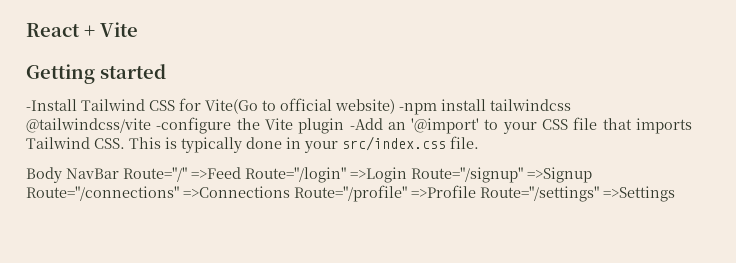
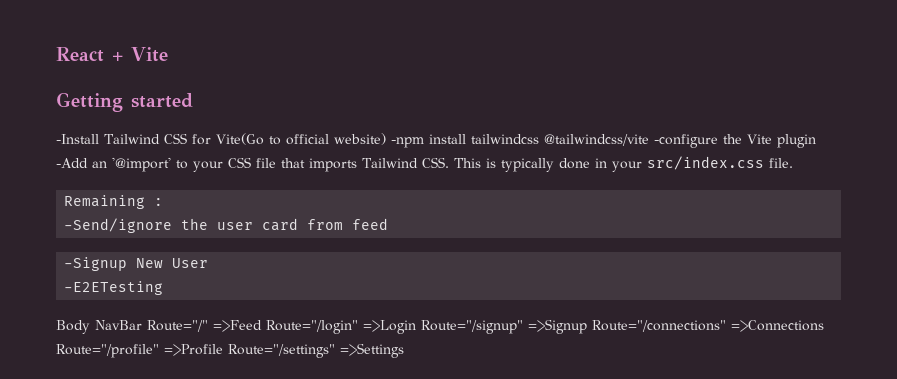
+ Remaining :
+ -Send/ignore the user card from feed
+ -Signup New User
+ -E2ETesting

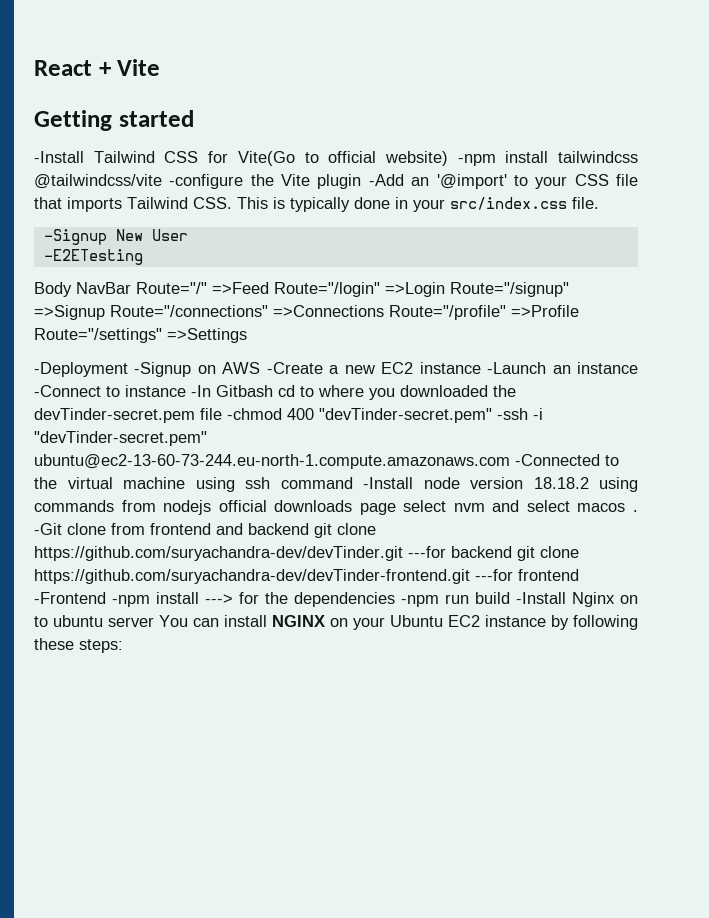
- Remaining :
- -Send/ignore the user card from feed
+ -Deployment -Signup on AWS -Create a new EC2 instance -Launch an instance -Connect to instance -In Gitbash cd to where you downloaded the devTinder-secret.pem file -chmod 400 "devTinder-secret.pem" -ssh -i "devTinder-secret.pem" ubuntu@ec2-13-60-73-244.eu-north-1.compute.amazonaws.com -Connected to the virtual machine using ssh command -Install node version 18.18.2 using commands from nodejs official downloads page select nvm and select macos . -Git clone from frontend and backend git clone https://github.com/suryachandra-dev/devTinder.git ---for backend git clone https://github.com/suryachandra-dev/devTinder-frontend.git ---for frontend -Frontend -npm install ---> for the dependencies -npm run build -Install Nginx on to ubuntu server You can install NGINX on your Ubuntu EC2 instance by following these steps:

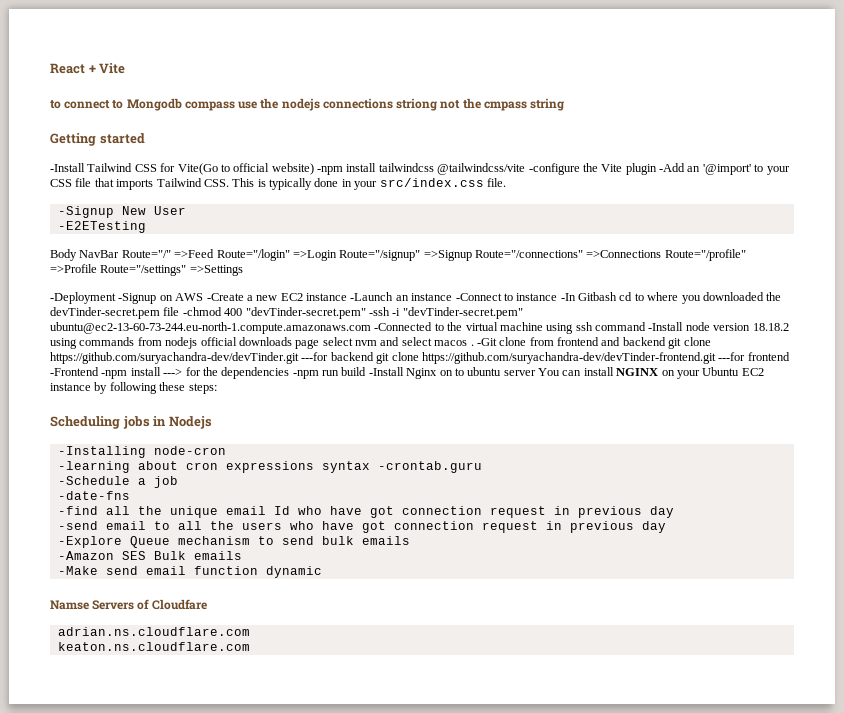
+ to connect to Mongodb compass use the nodejs connections striong not the cmpass string
+ Scheduling jobs in Nodejs
+ -Installing node-cron
+ -learning about cron expressions syntax -crontab.guru
+ -Schedule a job
+ -date-fns
+ -find all the unique email Id who have got connection request in previous day
+ -send email to all the users who have got connection request in previous day
+ -Explore Queue mechanism to send bulk emails
+ -Amazon SES Bulk emails
+ -Make send email function dynamic
+ Namse Servers of Cloudfare
+ adrian.ns.cloudflare.com
+ keaton.ns.cloudflare.com

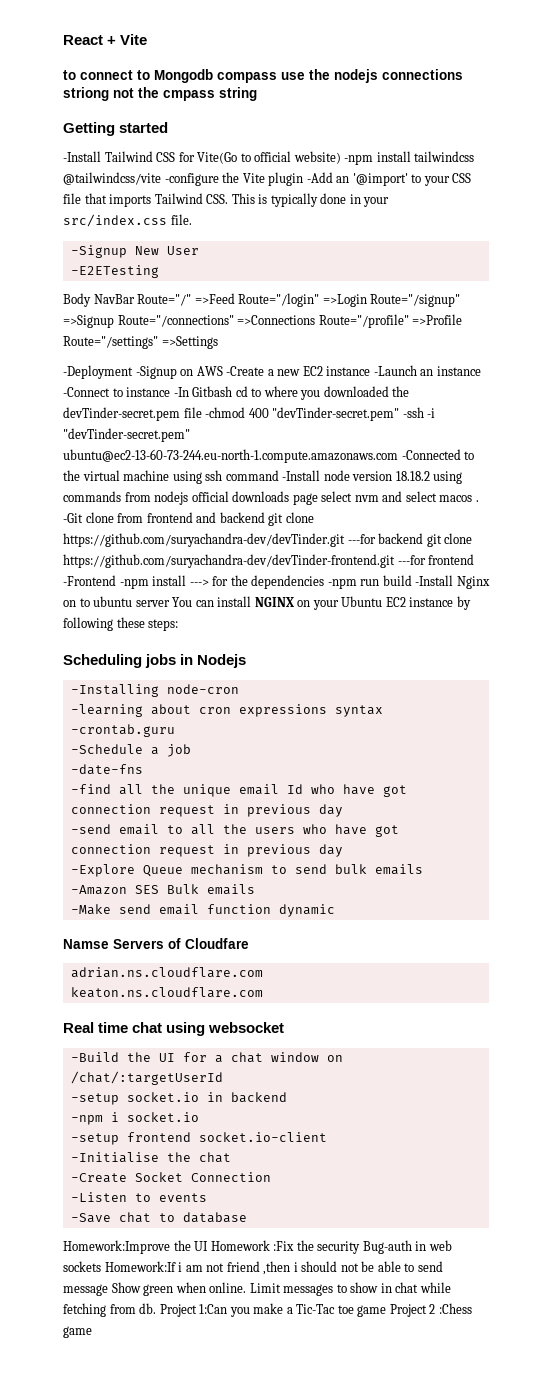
+ Real time chat using websocket
+ -Build the UI for a chat window on /chat/:targetUserId
+ -setup socket.io in backend
+ -npm i socket.io
+ -setup frontend socket.io-client
+ -Initialise the chat
+ -Create Socket Connection
+ -Listen to events
+ -Save chat to database
+ Homework:Improve the UI Homework :Fix the security Bug-auth in web sockets Homework:If i am not friend ,then i should not be able to send message Show green when online. Limit messages to show in chat while fetching from db. Project 1:Can you make a Tic-Tac toe game Project 2 :Chess game

